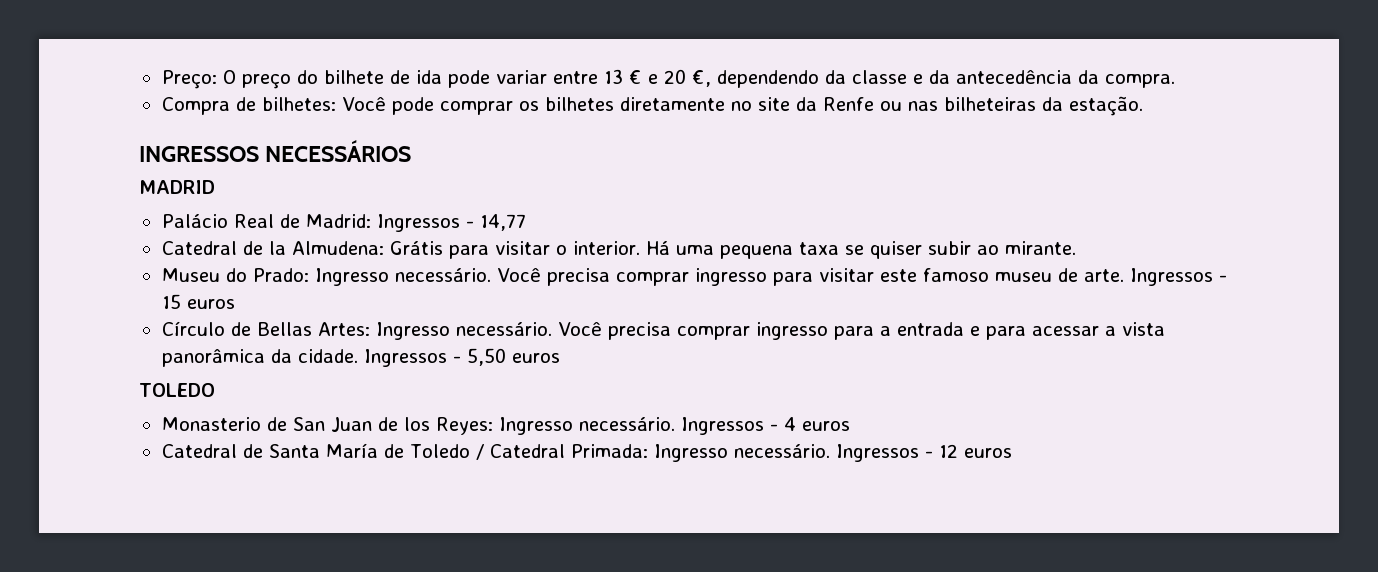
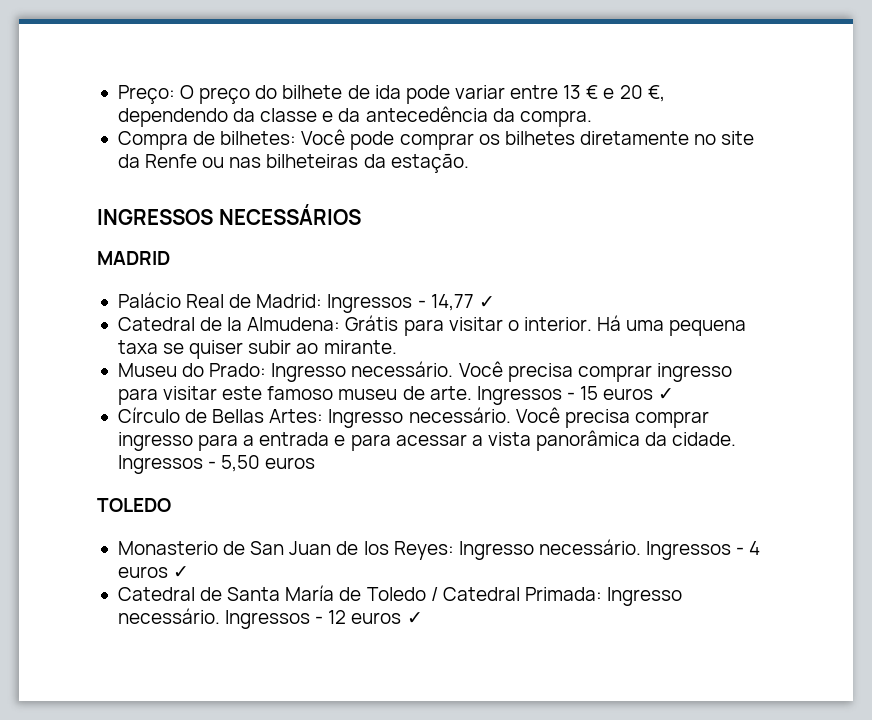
- Palácio Real de Madrid: Ingressos - 14,77
+ Palácio Real de Madrid: Ingressos - 14,77 ✓
- Ingressos - 15 euros
+ Ingressos - 15 euros ✓
- Ingressos - 4 euros
+ Ingressos - 4 euros ✓
- Ingressos - 12 euros
+ Ingressos - 12 euros ✓

